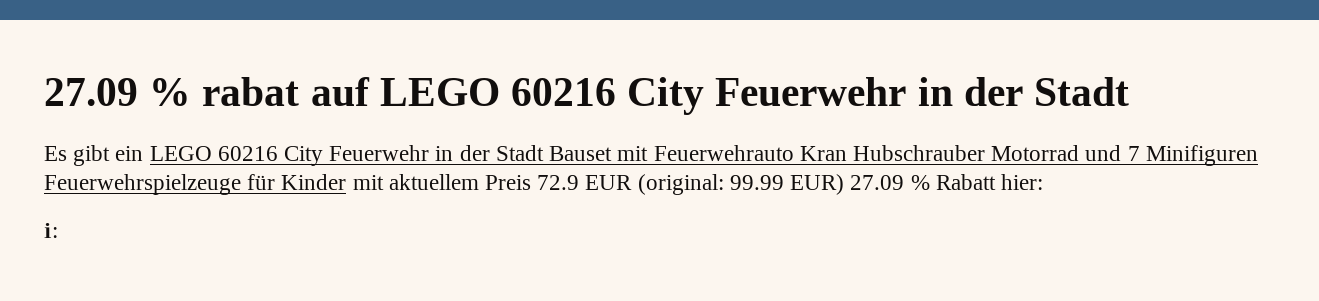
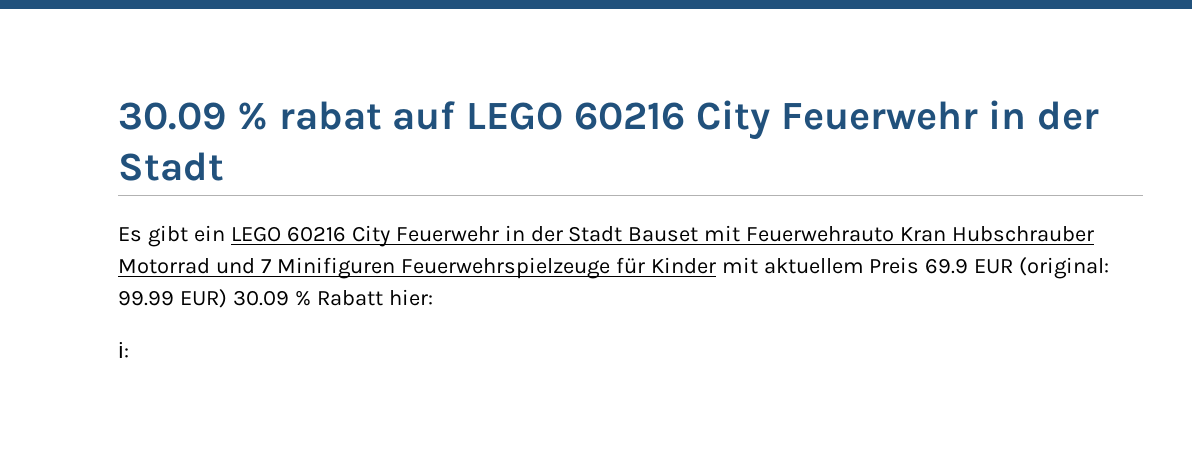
- 27.09 % rabat auf LEGO 60216 City Feuerwehr in der Stadt
+ 30.09 % rabat auf LEGO 60216 City Feuerwehr in der Stadt
- Es gibt ein LEGO 60216 City Feuerwehr in der Stadt Bauset mit Feuerwehrauto Kran Hubschrauber Motorrad und 7 Minifiguren Feuerwehrspielzeuge für Kinder mit aktuellem Preis 72.9 EUR (original: 99.99 EUR) 27.09 % Rabatt hier:
+ Es gibt ein LEGO 60216 City Feuerwehr in der Stadt Bauset mit Feuerwehrauto Kran Hubschrauber Motorrad und 7 Minifiguren Feuerwehrspielzeuge für Kinder mit aktuellem Preis 69.9 EUR (original: 99.99 EUR) 30.09 % Rabatt hier:

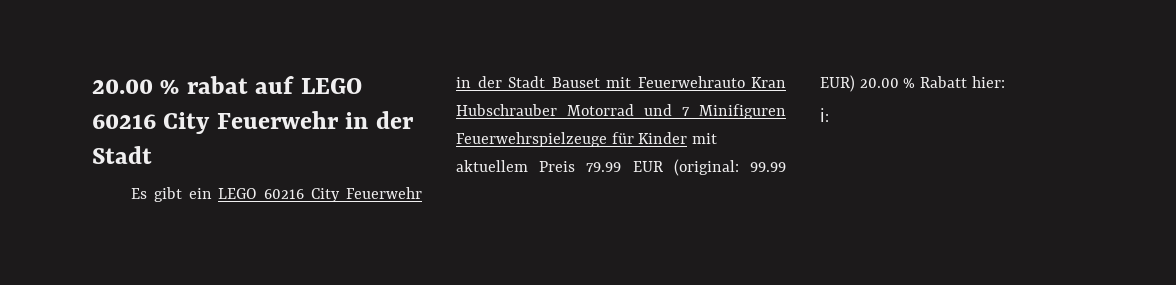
- 30.09 % rabat auf LEGO 60216 City Feuerwehr in der Stadt
+ 20.00 % rabat auf LEGO 60216 City Feuerwehr in der Stadt
- Es gibt ein LEGO 60216 City Feuerwehr in der Stadt Bauset mit Feuerwehrauto Kran Hubschrauber Motorrad und 7 Minifiguren Feuerwehrspielzeuge für Kinder mit aktuellem Preis 69.9 EUR (original: 99.99 EUR) 30.09 % Rabatt hier:
+ Es gibt ein LEGO 60216 City Feuerwehr in der Stadt Bauset mit Feuerwehrauto Kran Hubschrauber Motorrad und 7 Minifiguren Feuerwehrspielzeuge für Kinder mit aktuellem Preis 79.99 EUR (original: 99.99 EUR) 20.00 % Rabatt hier:

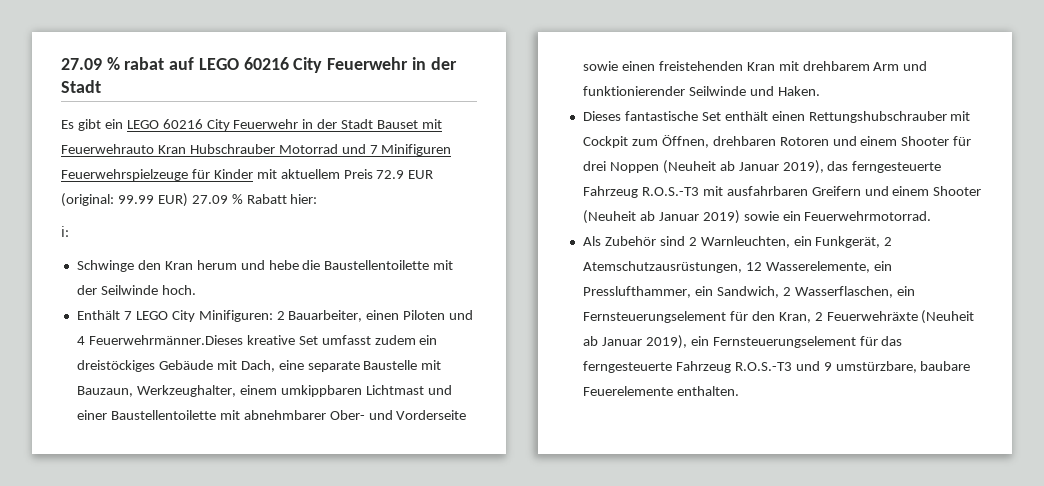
- 20.00 % rabat auf LEGO 60216 City Feuerwehr in der Stadt
+ 27.09 % rabat auf LEGO 60216 City Feuerwehr in der Stadt
- Es gibt ein LEGO 60216 City Feuerwehr in der Stadt Bauset mit Feuerwehrauto Kran Hubschrauber Motorrad und 7 Minifiguren Feuerwehrspielzeuge für Kinder mit aktuellem Preis 79.99 EUR (original: 99.99 EUR) 20.00 % Rabatt hier:
+ Es gibt ein LEGO 60216 City Feuerwehr in der Stadt Bauset mit Feuerwehrauto Kran Hubschrauber Motorrad und 7 Minifiguren Feuerwehrspielzeuge für Kinder mit aktuellem Preis 72.9 EUR (original: 99.99 EUR) 27.09 % Rabatt hier:
+ Schwinge den Kran herum und hebe die Baustellentoilette mit der Seilwinde hoch.
+ Enthält 7 LEGO City Minifiguren: 2 Bauarbeiter, einen Piloten und 4 Feuerwehrmänner.Dieses kreative Set umfasst zudem ein dreistöckiges Gebäude mit Dach, eine separate Baustelle mit Bauzaun, Werkzeughalter, einem umkippbaren Lichtmast und einer Baustellentoilette mit abnehmbarer Ober- und Vorderseite sowie einen freistehenden Kran mit drehbarem Arm und funktionierender Seilwinde und Haken.
+ Dieses fantastische Set enthält einen Rettungshubschrauber mit Cockpit zum Öffnen, drehbaren Rotoren und einem Shooter für drei Noppen (Neuheit ab Januar 2019), das ferngesteuerte Fahrzeug R.O.S.-T3 mit ausfahrbaren Greifern und einem Shooter (Neuheit ab Januar 2019) sowie ein Feuerwehrmotorrad.
+ Als Zubehör sind 2 Warnleuchten, ein Funkgerät, 2 Atemschutzausrüstungen, 12 Wasserelemente, ein Presslufthammer, ein Sandwich, 2 Wasserflaschen, ein Fernsteuerungselement für den Kran, 2 Feuerwehräxte (Neuheit ab Januar 2019), ein Fernsteuerungselement für das ferngesteuerte Fahrzeug R.O.S.-T3 und 9 umstürzbare, baubare Feuerelemente enthalten.

